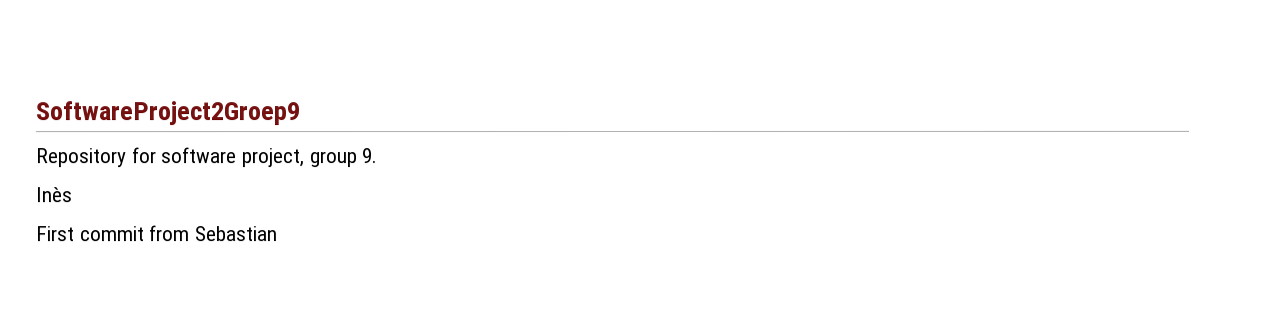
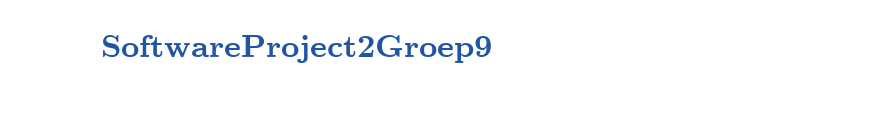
- Repository for software project, group 9.
- Inès
- First commit from Sebastian

